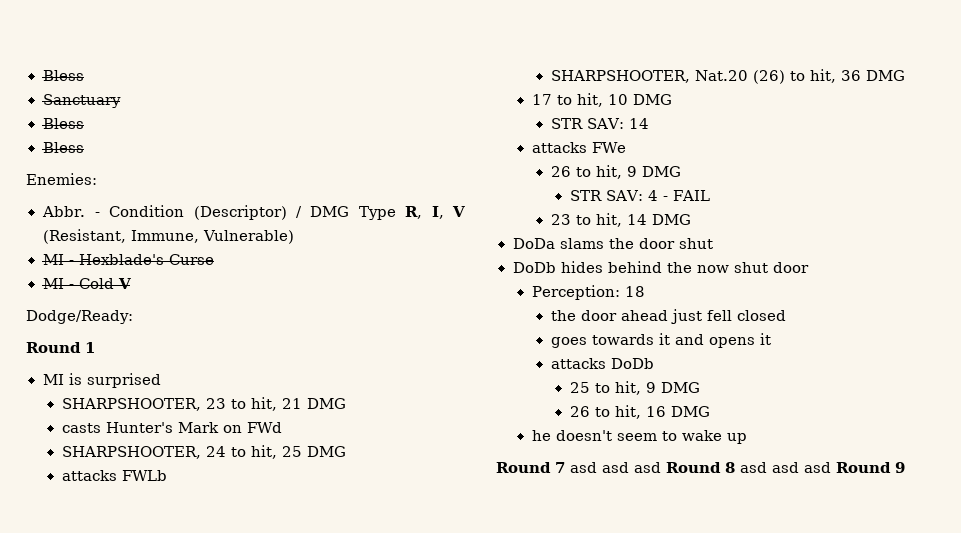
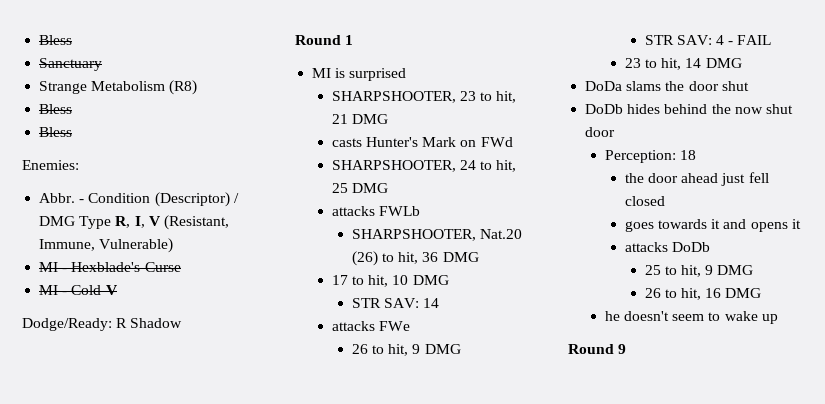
+ Strange Metabolism (R8)
- Dodge/Ready:
+ Dodge/Ready: R Shadow
- Round 7 asd asd asd Round 8 asd asd asd Round 9
+ Round 9

